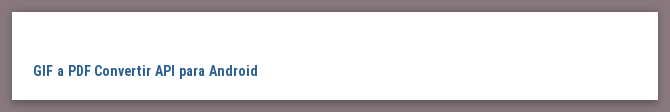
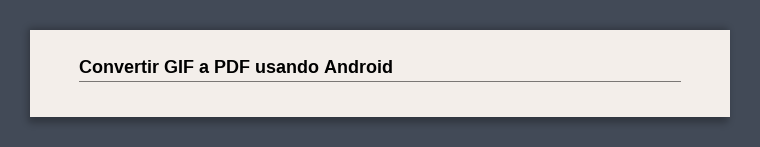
- GIF a PDF Convertir API para Android
+ Convertir GIF a PDF usando Android

